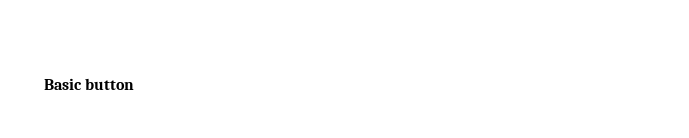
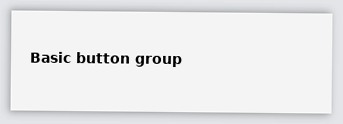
- Basic button
+ Basic button group

